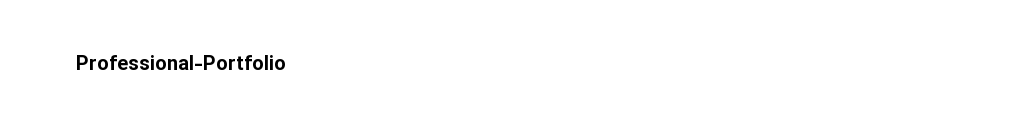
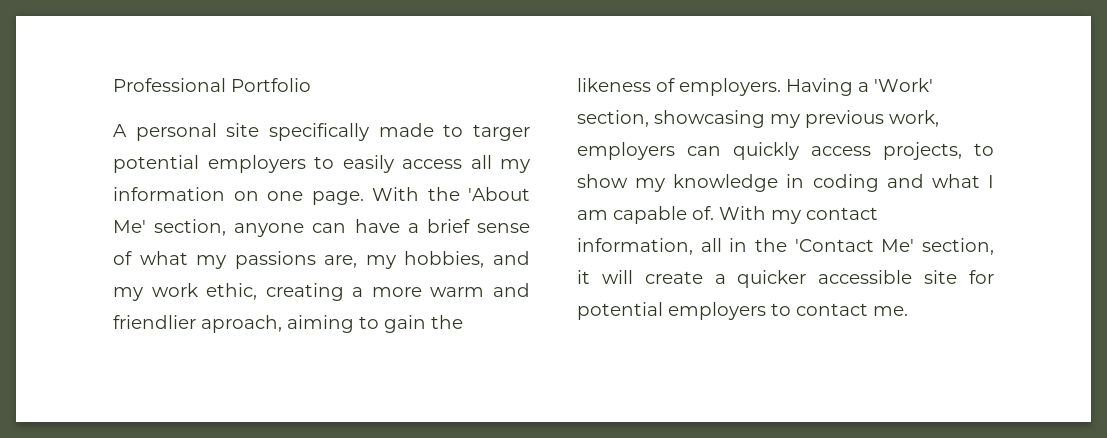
- Professional-Portfolio
+ Professional Portfolio
+ A personal site specifically made to targer potential employers to easily access all my information on one page. With the 'About Me' section, anyone can have a brief sense of what my passions are, my hobbies, and my work ethic, creating a more warm and friendlier aproach, aiming to gain the likeness of employers. Having a 'Work' section, showcasing my previous work, employers can quickly access projects, to show my knowledge in coding and what I am capable of. With my contact information, all in the 'Contact Me' section, it will create a quicker accessible site for potential employers to contact me.

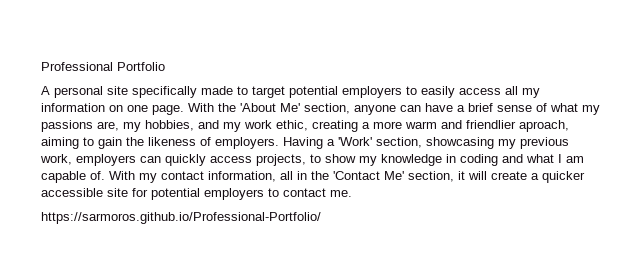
- A personal site specifically made to targer potential employers to easily access all my information on one page.
+ A personal site specifically made to target potential employers to easily access all my information on one page.
+ https://sarmoros.github.io/Professional-Portfolio/

